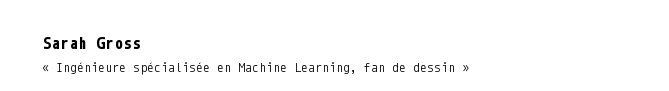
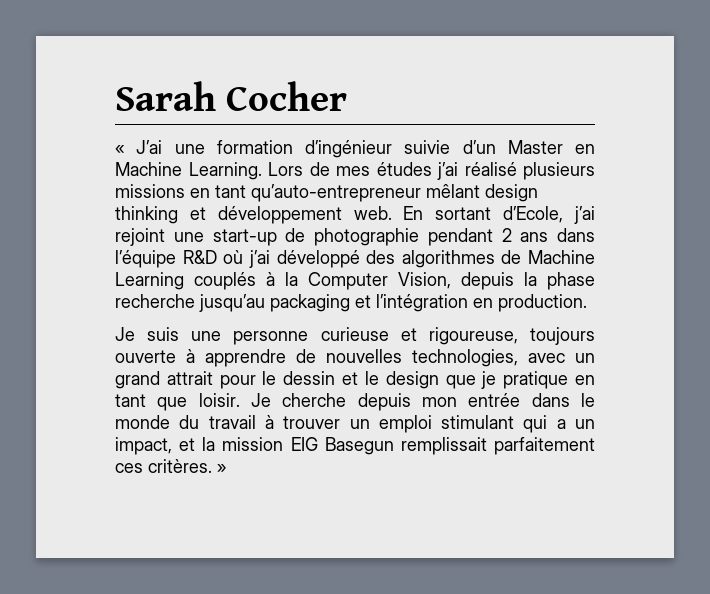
- Sarah Gross
+ Sarah Cocher
- « Ingénieure spécialisée en Machine Learning, fan de dessin »
+ « J’ai une formation d’ingénieur suivie d’un Master en Machine Learning. Lors de mes études j’ai réalisé plusieurs missions en tant qu’auto-entrepreneur mêlant design thinking et développement web. En sortant d’Ecole, j’ai rejoint une start-up de photographie pendant 2 ans dans l’équipe R&D où j’ai développé des algorithmes de Machine Learning couplés à la Computer Vision, depuis la phase recherche jusqu’au packaging et l’intégration en production.
+ Je suis une personne curieuse et rigoureuse, toujours ouverte à apprendre de nouvelles technologies, avec un grand attrait pour le dessin et le design que je pratique en tant que loisir. Je cherche depuis mon entrée dans le monde du travail à trouver un emploi stimulant qui a un impact, et la mission EIG Basegun remplissait parfaitement ces critères. »

